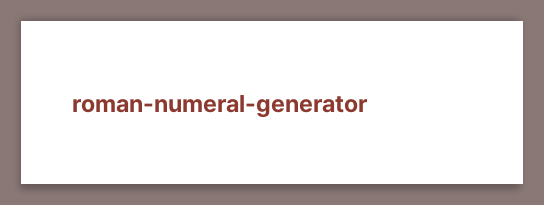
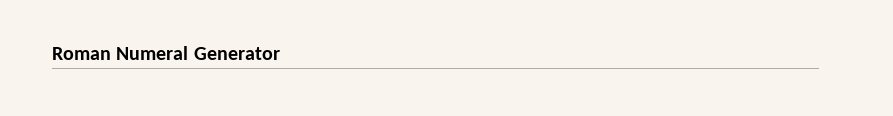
- roman-numeral-generator
+ Roman Numeral Generator

